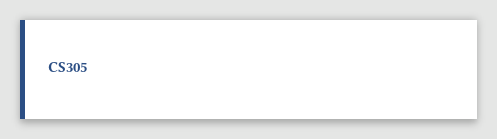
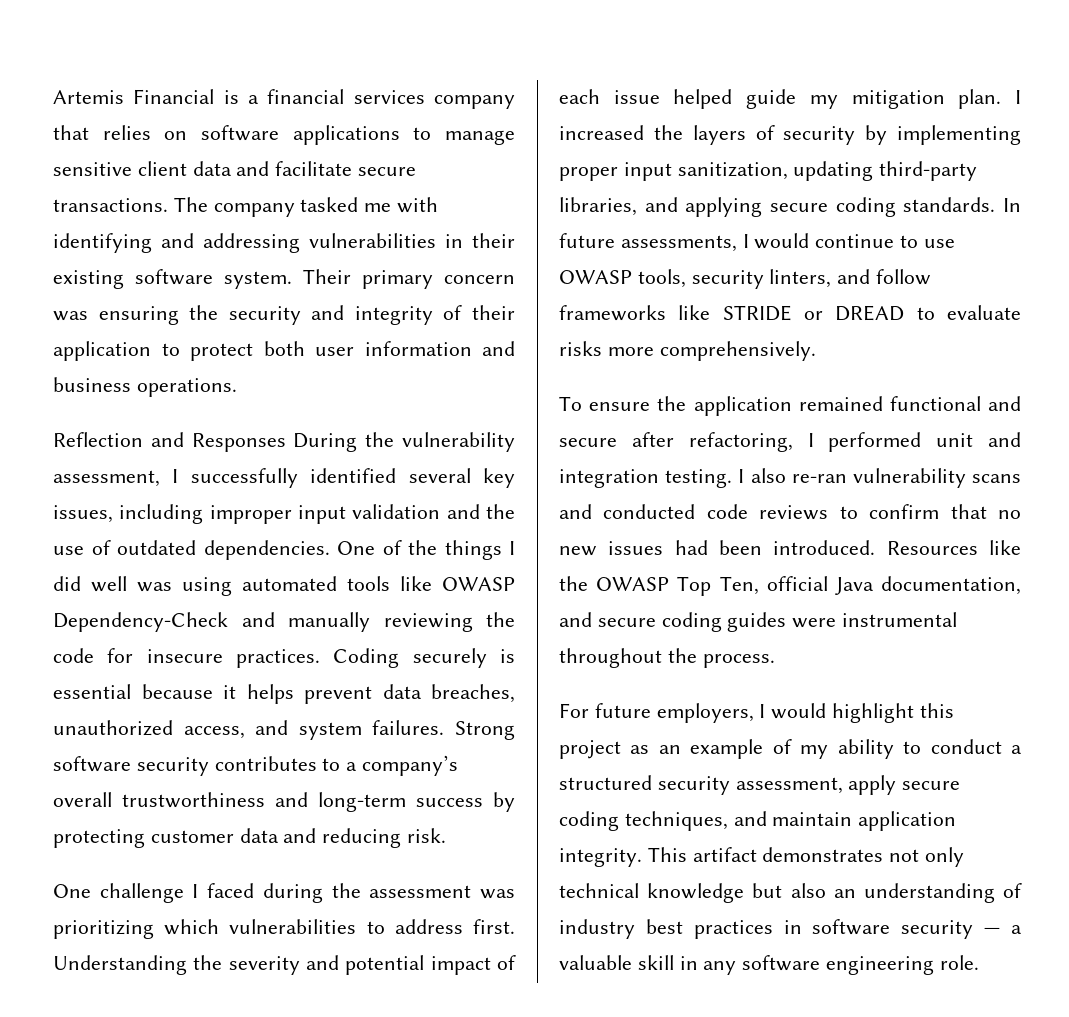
- CS305
+ Artemis Financial is a financial services company that relies on software applications to manage sensitive client data and facilitate secure transactions. The company tasked me with identifying and addressing vulnerabilities in their existing software system. Their primary concern was ensuring the security and integrity of their application to protect both user information and business operations.
+ Reflection and Responses During the vulnerability assessment, I successfully identified several key issues, including improper input validation and the use of outdated dependencies. One of the things I did well was using automated tools like OWASP Dependency-Check and manually reviewing the code for insecure practices. Coding securely is essential because it helps prevent data breaches, unauthorized access, and system failures. Strong software security contributes to a company’s overall trustworthiness and long-term success by protecting customer data and reducing risk.
+ One challenge I faced during the assessment was prioritizing which vulnerabilities to address first. Understanding the severity and potential impact of each issue helped guide my mitigation plan. I increased the layers of security by implementing proper input sanitization, updating third-party libraries, and applying secure coding standards. In future assessments, I would continue to use OWASP tools, security linters, and follow frameworks like STRIDE or DREAD to evaluate risks more comprehensively.
+ To ensure the application remained functional and secure after refactoring, I performed unit and integration testing. I also re-ran vulnerability scans and conducted code reviews to confirm that no new issues had been introduced. Resources like the OWASP Top Ten, official Java documentation, and secure coding guides were instrumental throughout the process.
+ For future employers, I would highlight this project as an example of my ability to conduct a structured security assessment, apply secure coding techniques, and maintain application integrity. This artifact demonstrates not only technical knowledge but also an understanding of industry best practices in software security — a valuable skill in any software engineering role.

